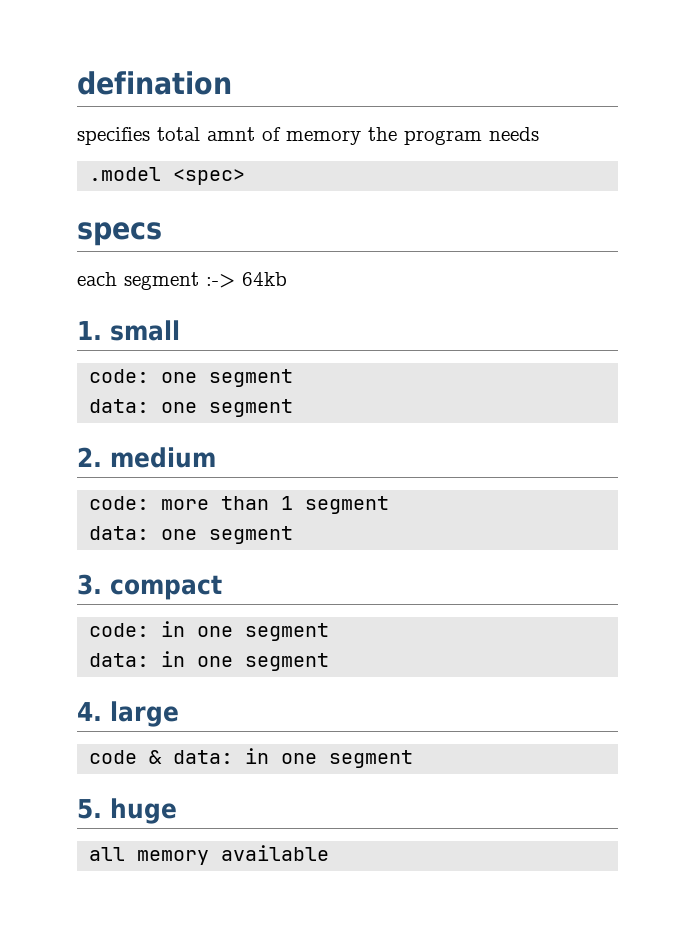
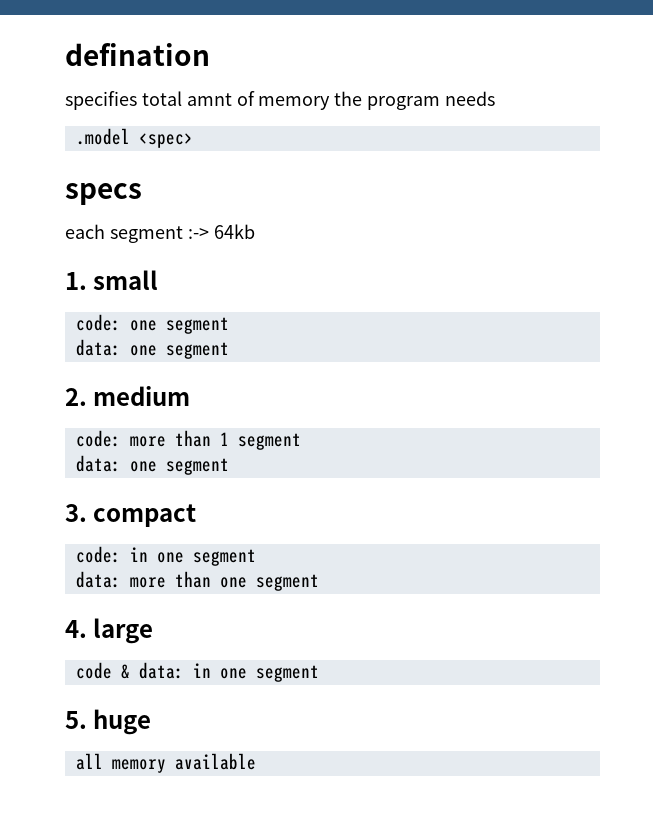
  code: in one segment
- data: in one segment
+ data: more than one segment

